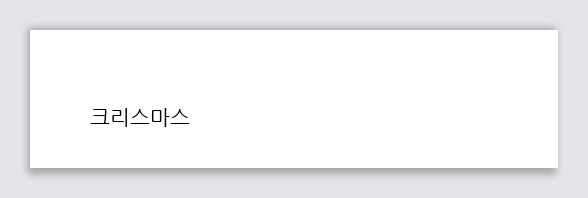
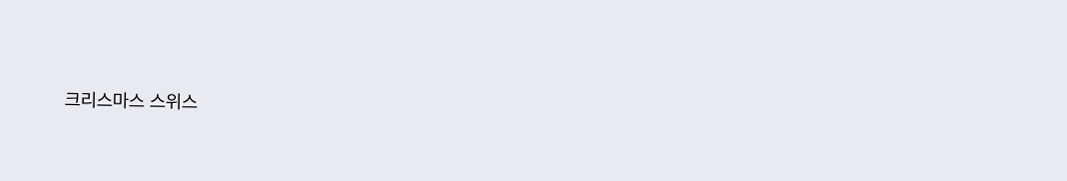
- 크리스마스
+ 크리스마스 스위스

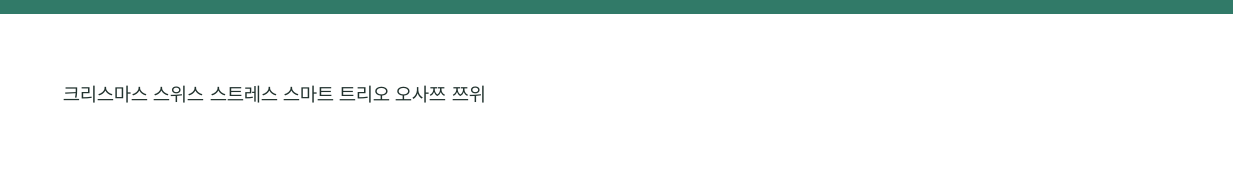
- 크리스마스 스위스
+ 크리스마스 스위스 스트레스 스마트 트리오 오사쯔 쯔위

